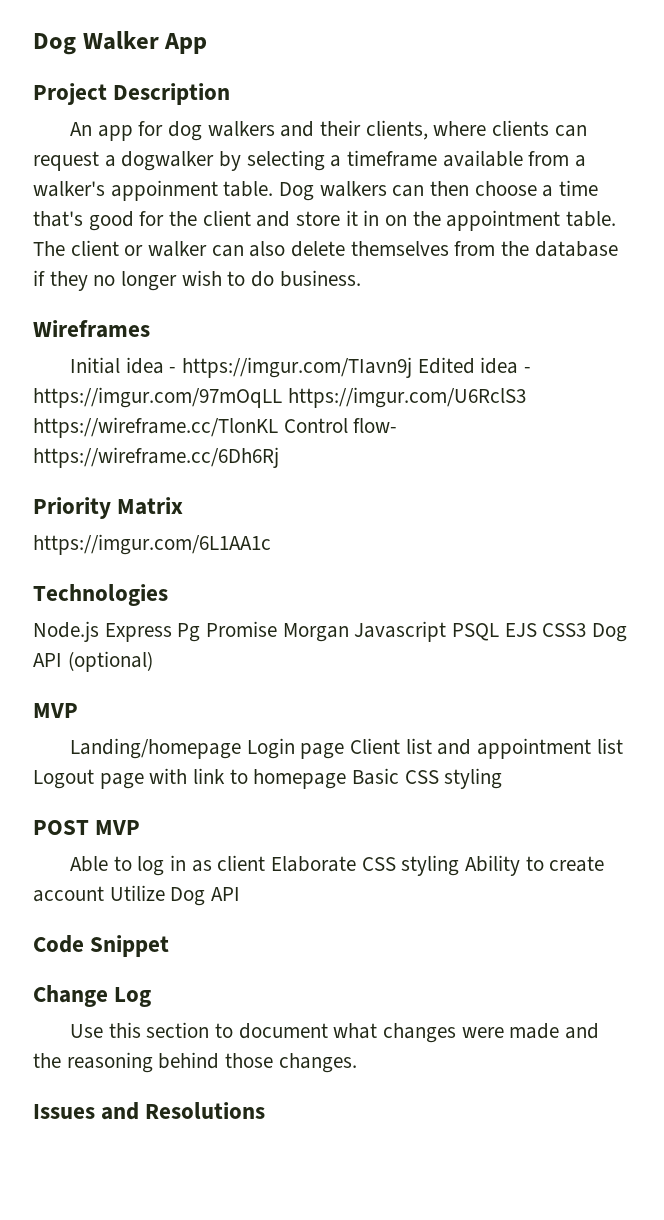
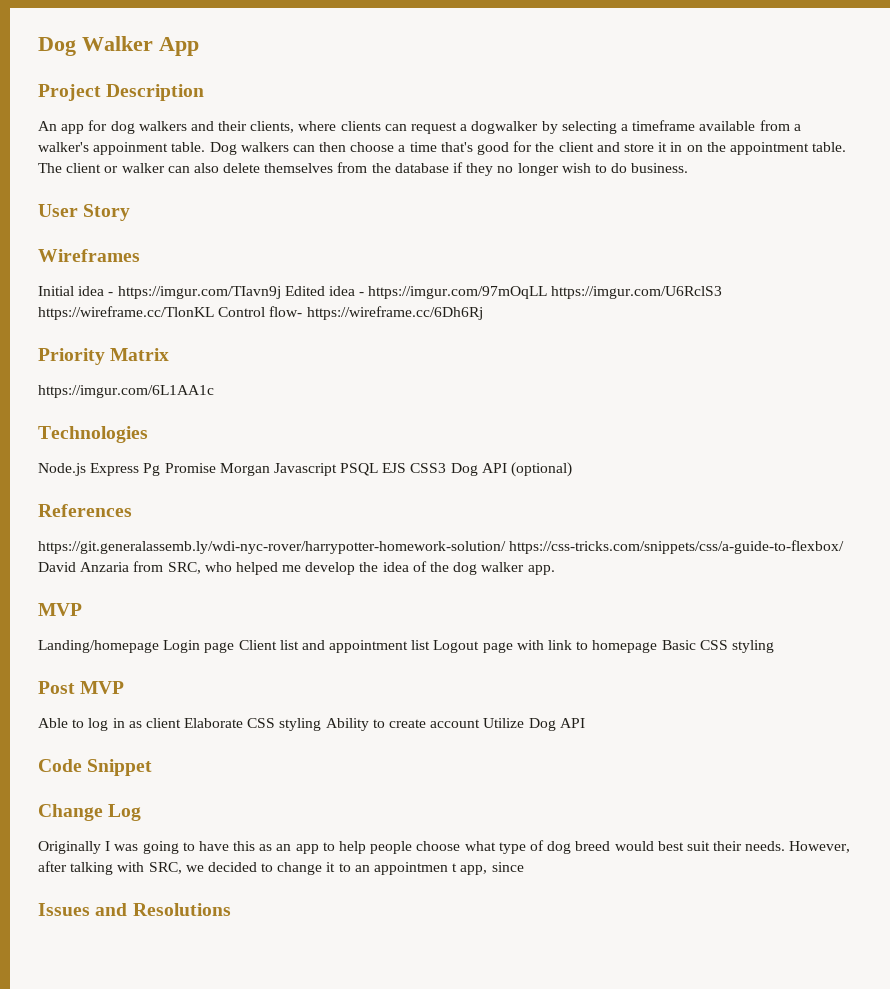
+ User Story
+ References
+ https://git.generalassemb.ly/wdi-nyc-rover/harrypotter-homework-solution/ https://css-tricks.com/snippets/css/a-guide-to-flexbox/ David Anzaria from SRC, who helped me develop the idea of the dog walker app.
- POST MVP
+ Post MVP
- Use this section to document what changes were made and the reasoning behind those changes.
+ Originally I was going to have this as an app to help people choose what type of dog breed would best suit their needs. However, after talking with SRC, we decided to change it to an appointmen t app, since

